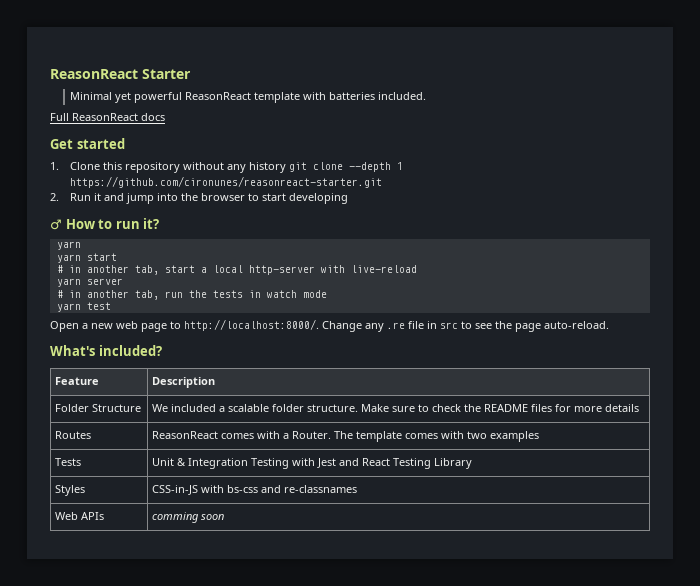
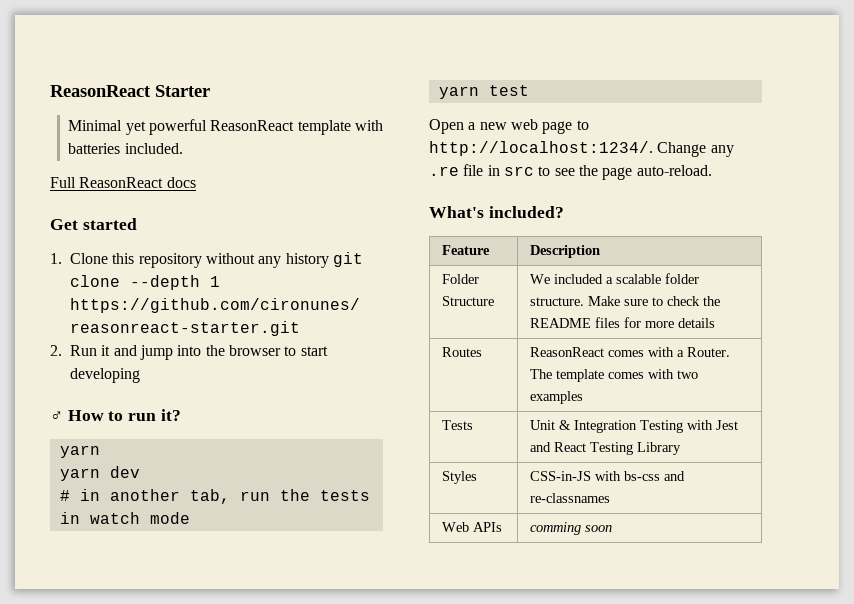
- yarn start
- # in another tab, start a local http-server with live-reload
- yarn server
+ yarn dev
- Open a new web page to http://localhost:8000/.
+ Open a new web page to http://localhost:1234/.

